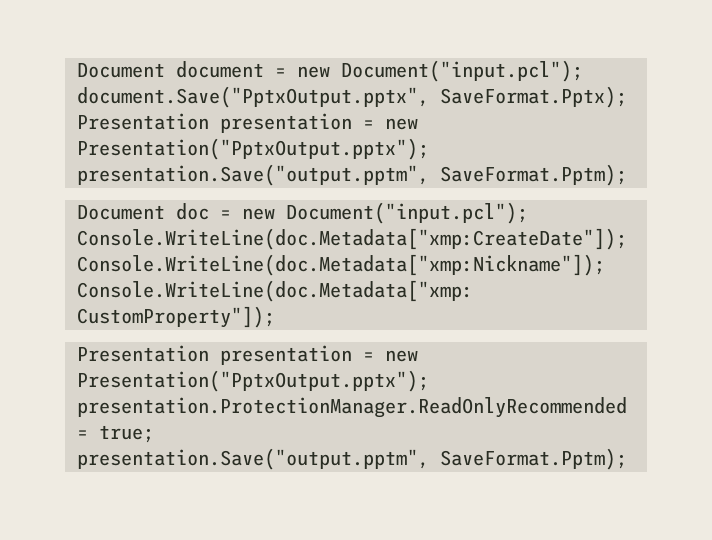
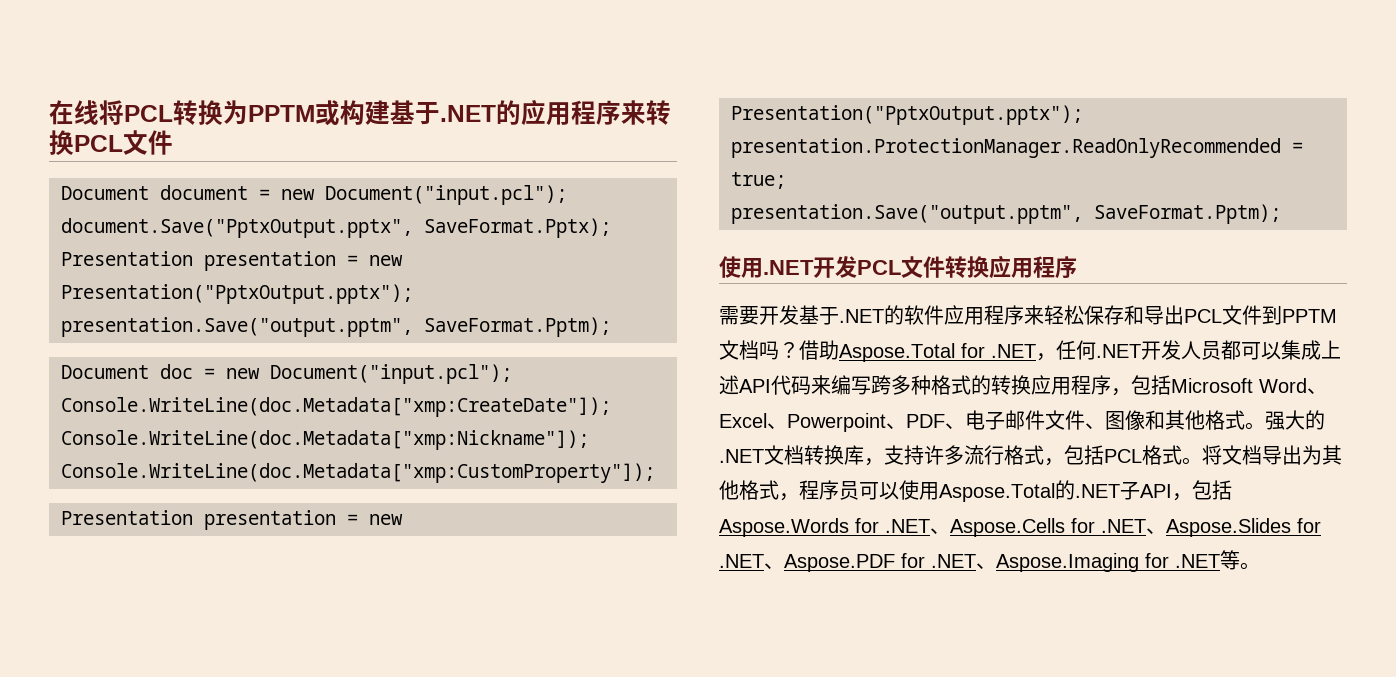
+ 在线将PCL转换为PPTM或构建基于.NET的应用程序来转换PCL文件
+ 使用.NET开发PCL文件转换应用程序
+ 需要开发基于.NET的软件应用程序来轻松保存和导出PCL文件到PPTM文档吗？借助Aspose.Total for .NET，任何.NET开发人员都可以集成上述API代码来编写跨多种格式的转换应用程序，包括Microsoft Word、Excel、Powerpoint、PDF、电子邮件文件、图像和其他格式。强大的.NET文档转换库，支持许多流行格式，包括PCL格式。将文档导出为其他格式，程序员可以使用Aspose.Total的.NET子API，包括Aspose.Words for .NET、Aspose.Cells for .NET、Aspose.Slides for .NET、Aspose.PDF for .NET、Aspose.Imaging for .NET等。

